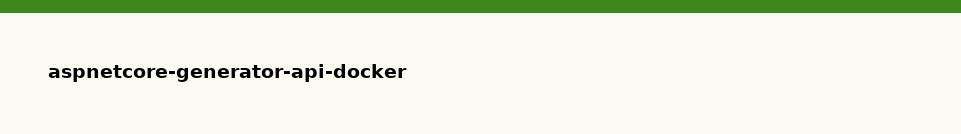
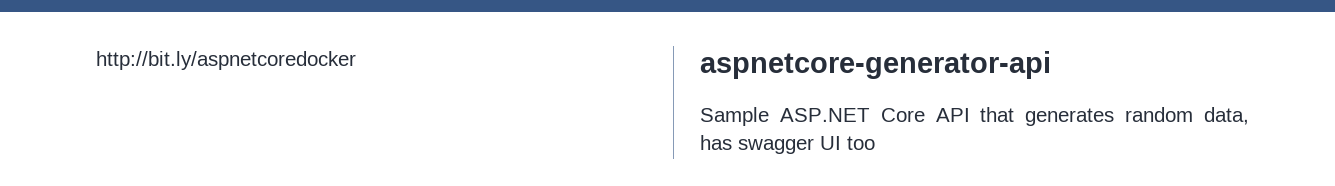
- aspnetcore-generator-api-docker
+ http://bit.ly/aspnetcoredocker
+ aspnetcore-generator-api
+ Sample ASP.NET Core API that generates random data, has swagger UI too

